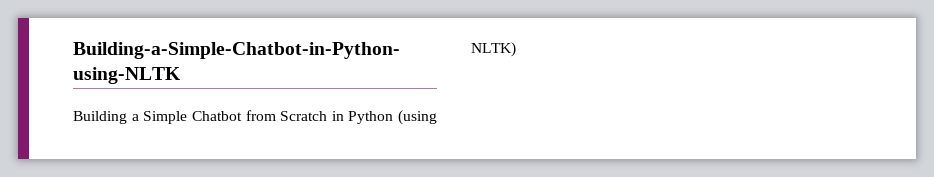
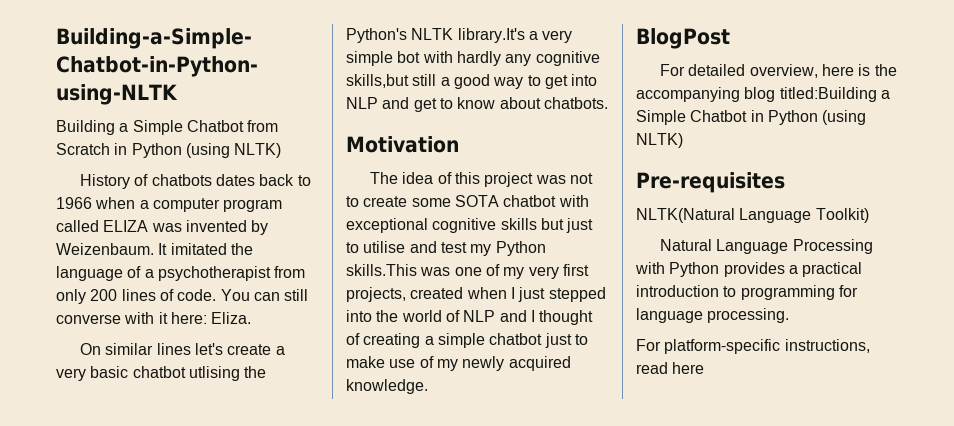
+ History of chatbots dates back to 1966 when a computer program called ELIZA was invented by Weizenbaum. It imitated the language of a psychotherapist from only 200 lines of code. You can still converse with it here: Eliza.
+ On similar lines let's create a very basic chatbot utlising the Python's NLTK library.It's a very simple bot with hardly any cognitive skills,but still a good way to get into NLP and get to know about chatbots.
+ Motivation
+ The idea of this project was not to create some SOTA chatbot with exceptional cognitive skills but just to utilise and test my Python skills.This was one of my very first projects, created when I just stepped into the world of NLP and I thought of creating a simple chatbot just to make use of my newly acquired knowledge.
+ BlogPost
+ For detailed overview, here is the accompanying blog titled:Building a Simple Chatbot in Python (using NLTK)
+ Pre-requisites
+ NLTK(Natural Language Toolkit)
+ Natural Language Processing with Python provides a practical introduction to programming for language processing.
+ For platform-specific instructions, read here

